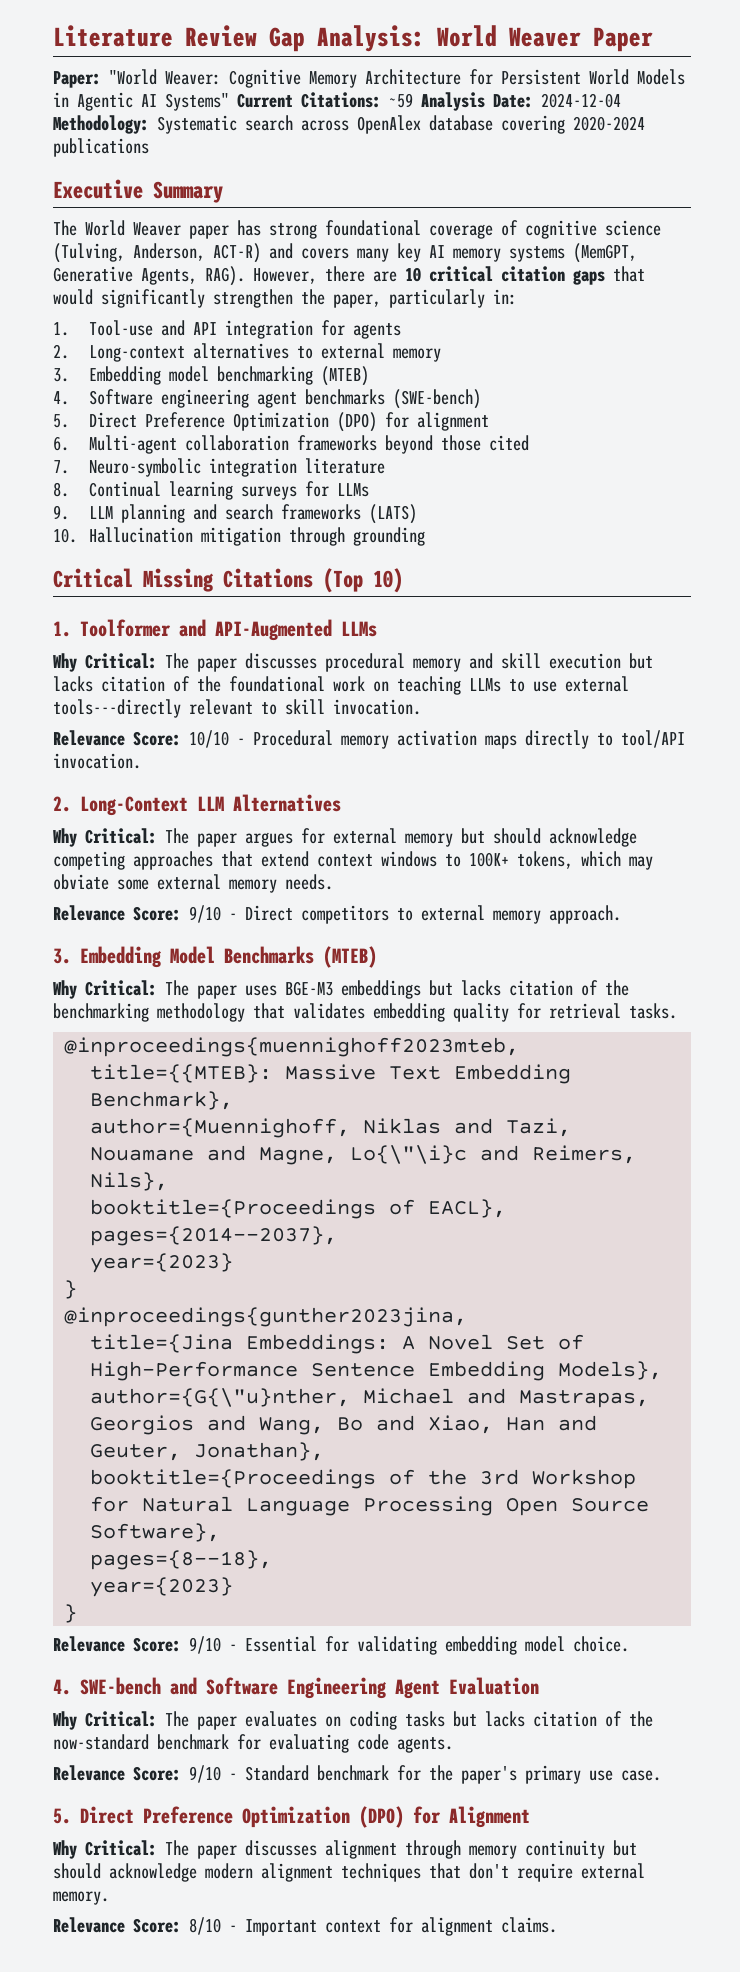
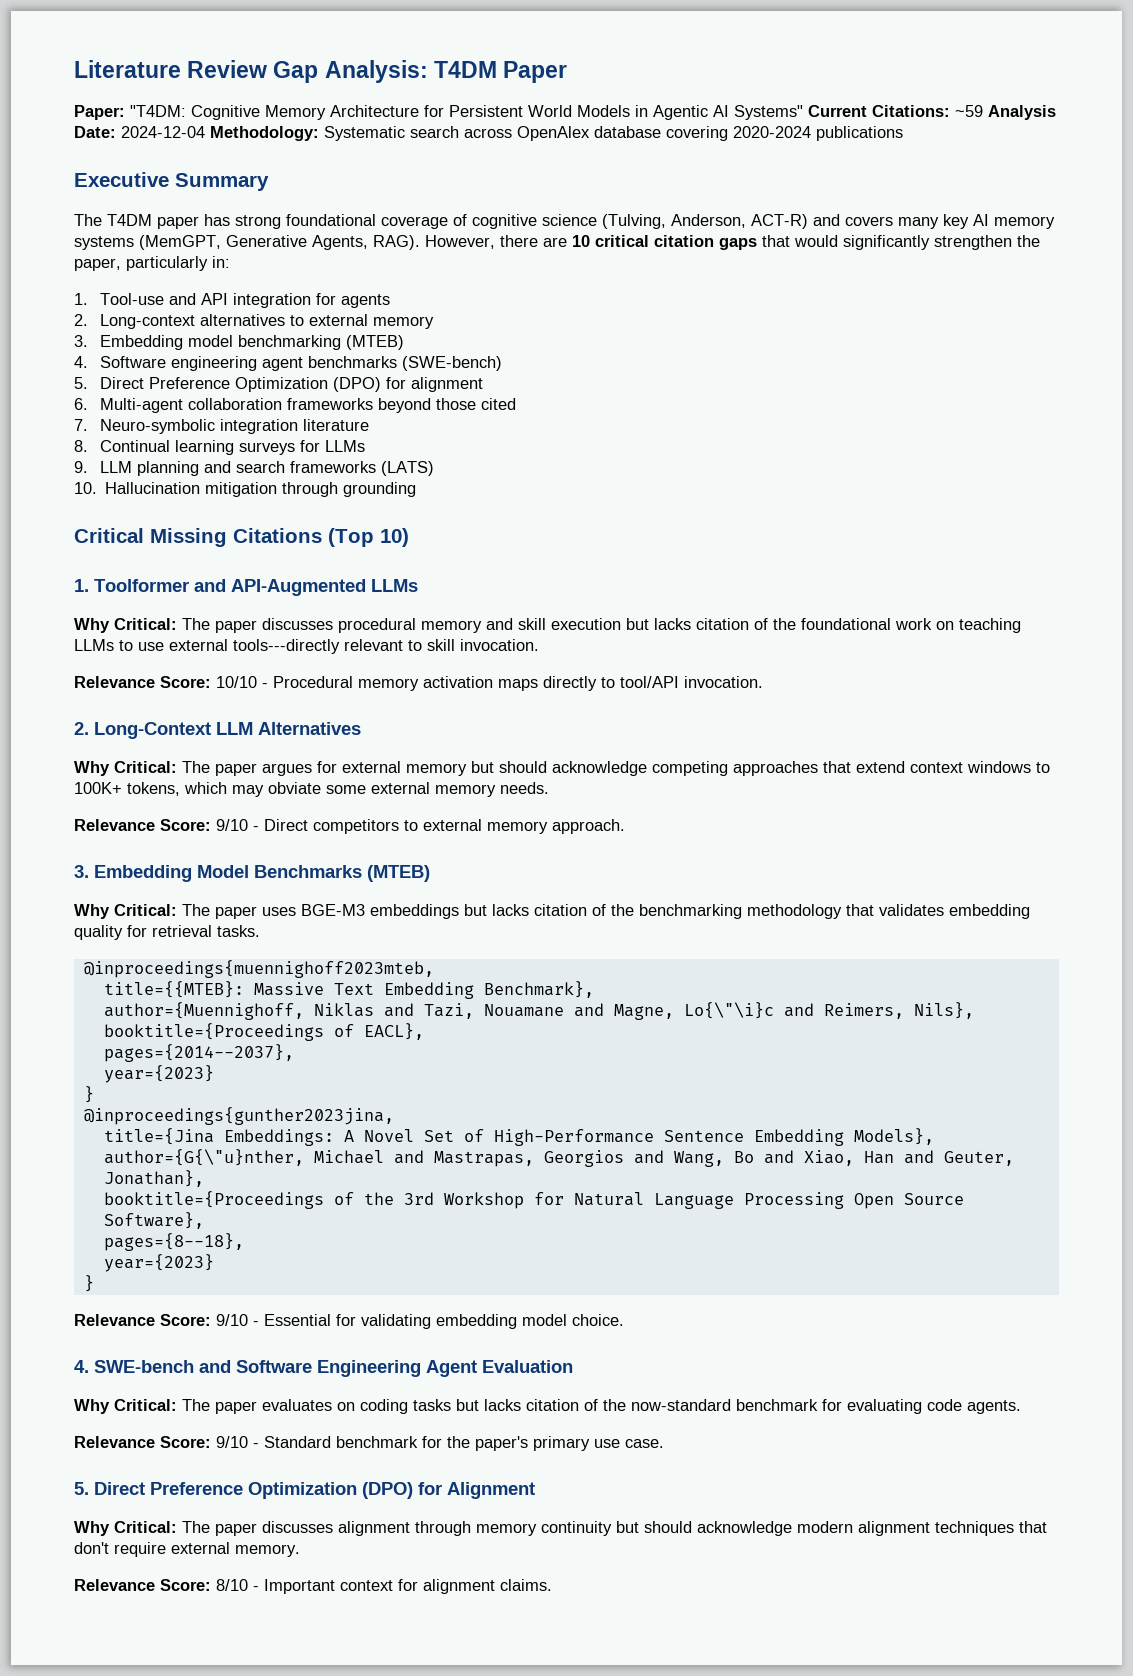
- Literature Review Gap Analysis: World Weaver Paper
+ Literature Review Gap Analysis: T4DM Paper
- Paper: "World Weaver: Cognitive Memory Architecture for Persistent World Models in Agentic AI Systems" Current Citations: ~59 Analysis Date: 2024-12-04 Methodology: Systematic search across OpenAlex database covering 2020-2024 publications
+ Paper: "T4DM: Cognitive Memory Architecture for Persistent World Models in Agentic AI Systems" Current Citations: ~59 Analysis Date: 2024-12-04 Methodology: Systematic search across OpenAlex database covering 2020-2024 publications
- The World Weaver paper has strong foundational coverage of cognitive science (Tulving, Anderson, ACT-R) and covers many key AI memory systems (MemGPT, Generative Agents, RAG).
+ The T4DM paper has strong foundational coverage of cognitive science (Tulving, Anderson, ACT-R) and covers many key AI memory systems (MemGPT, Generative Agents, RAG).

